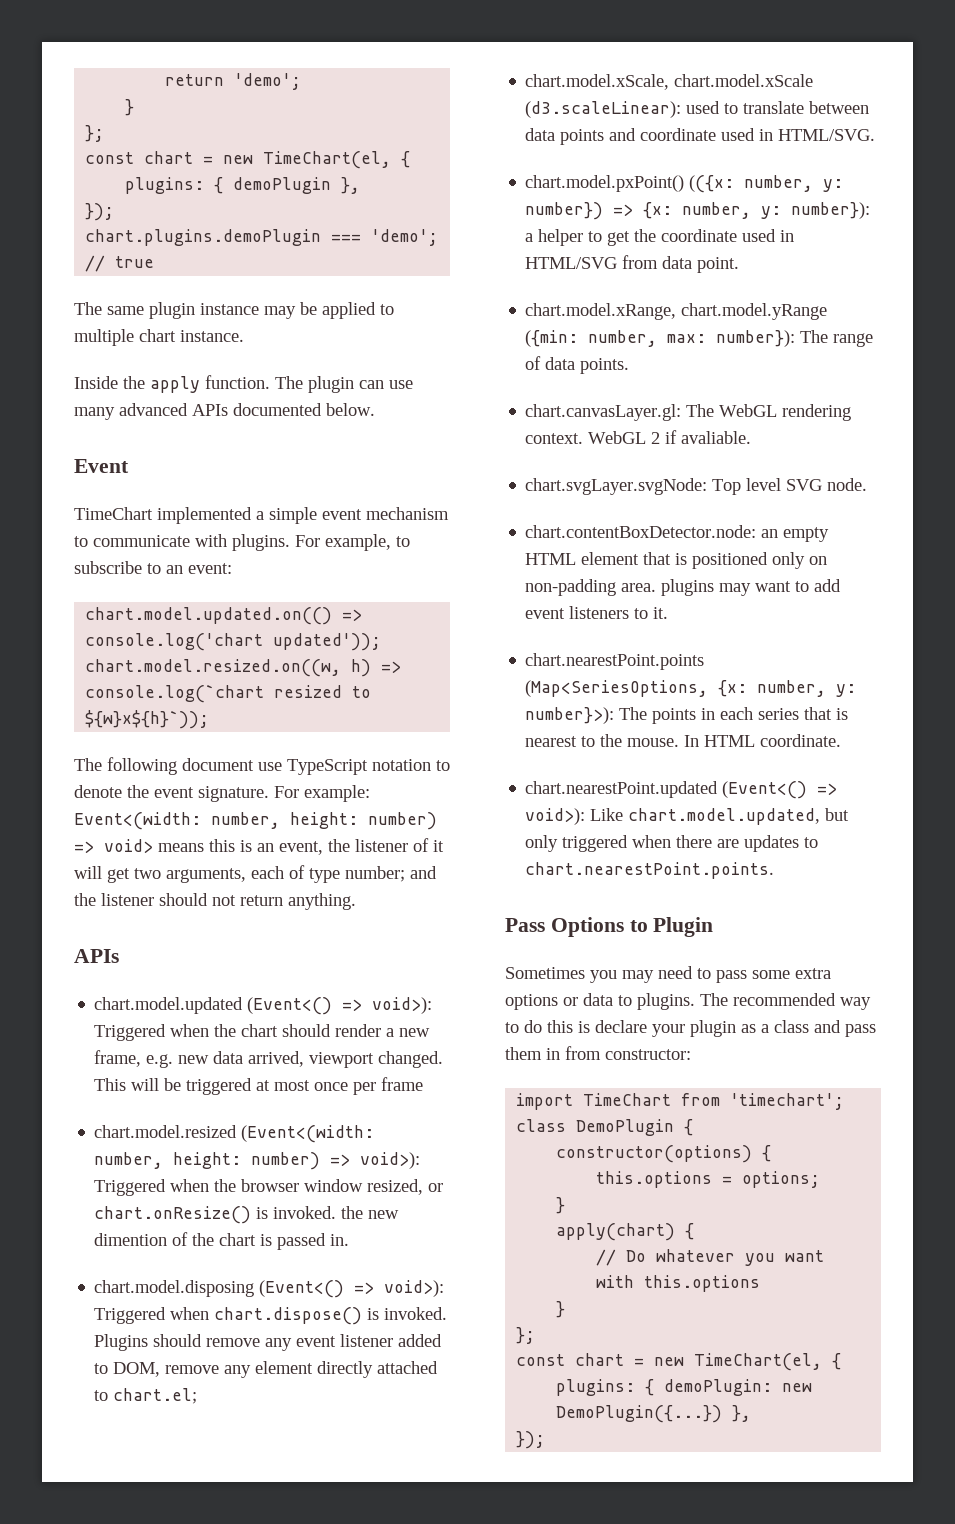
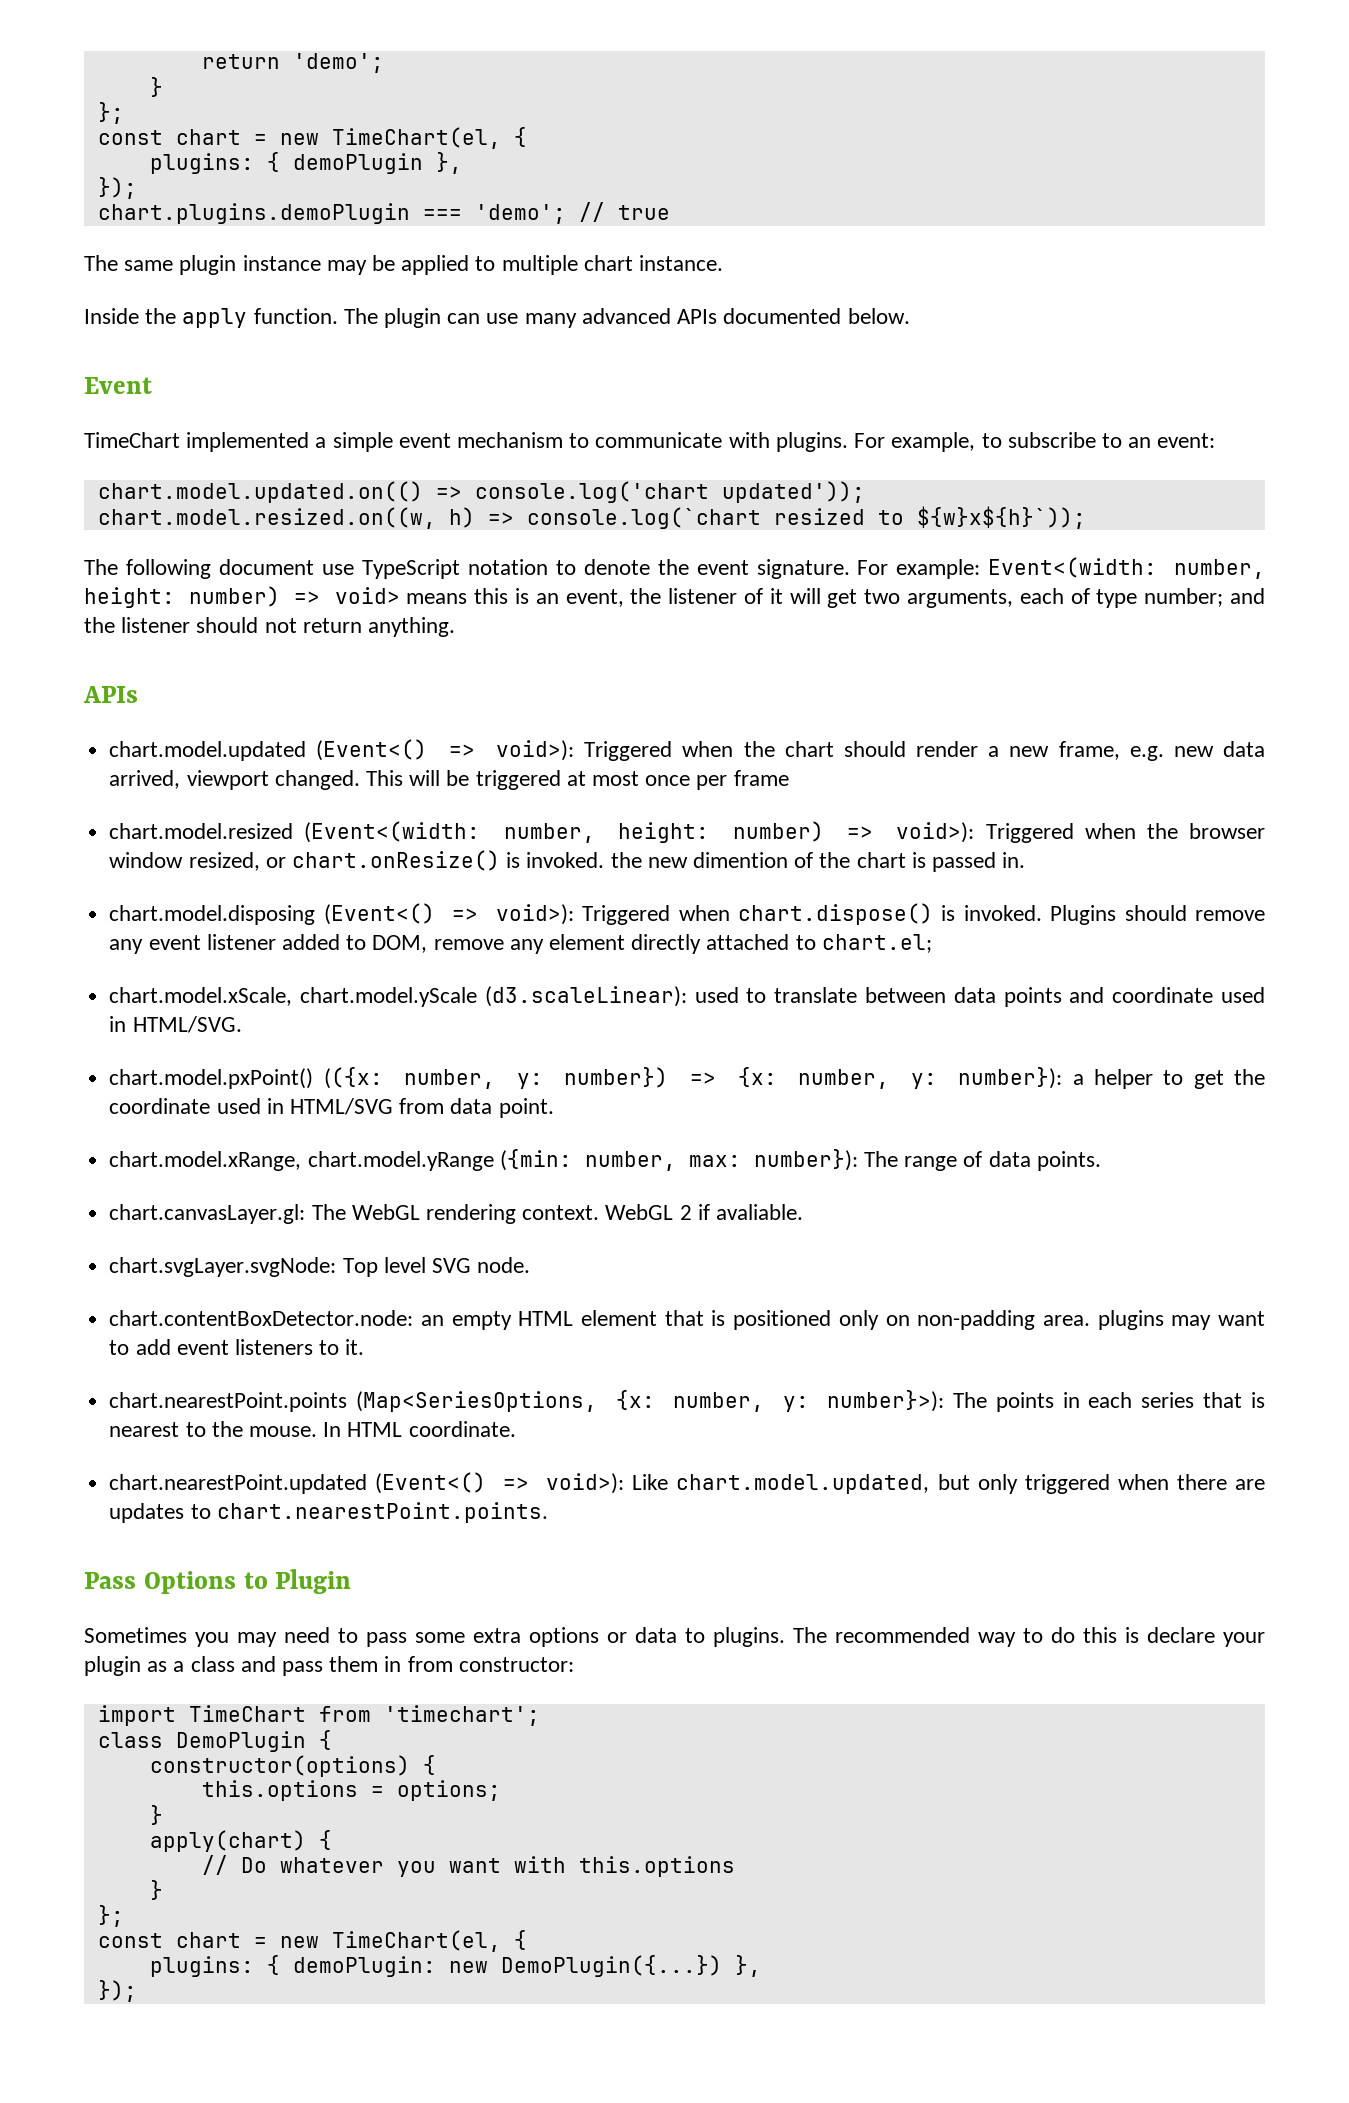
- chart.model.xScale, chart.model.xScale (d3.scaleLinear): used to translate between data points and coordinate used in HTML/SVG.
+ chart.model.xScale, chart.model.yScale (d3.scaleLinear): used to translate between data points and coordinate used in HTML/SVG.

